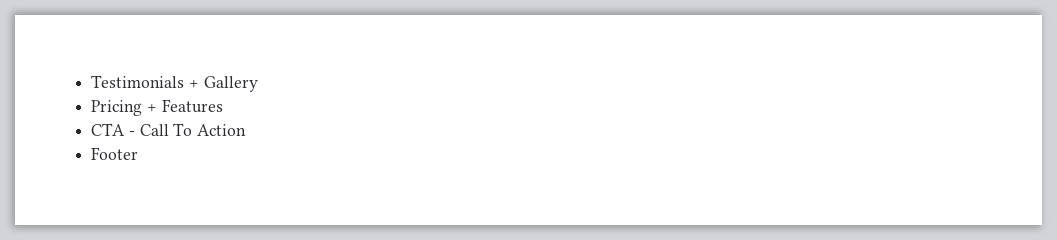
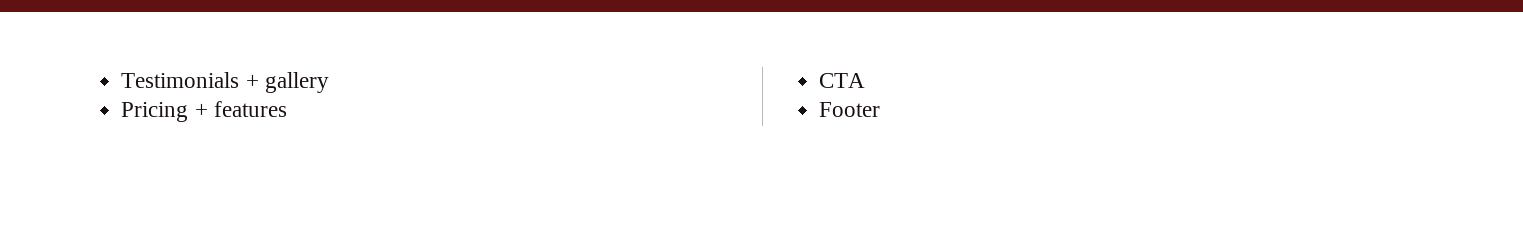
- Testimonials + Gallery
+ Testimonials + gallery
- Pricing + Features
+ Pricing + features
- CTA - Call To Action
+ CTA

